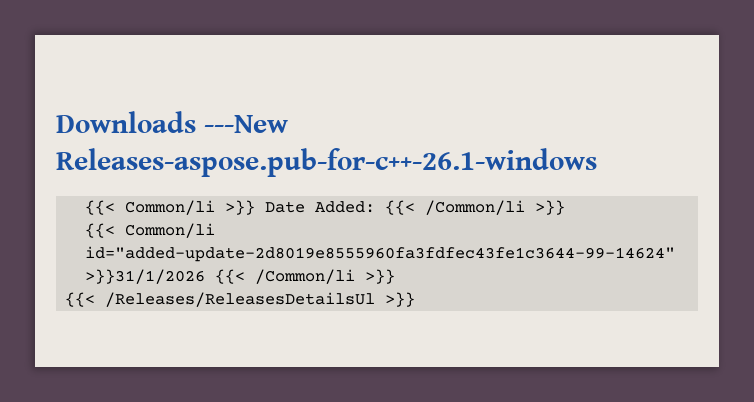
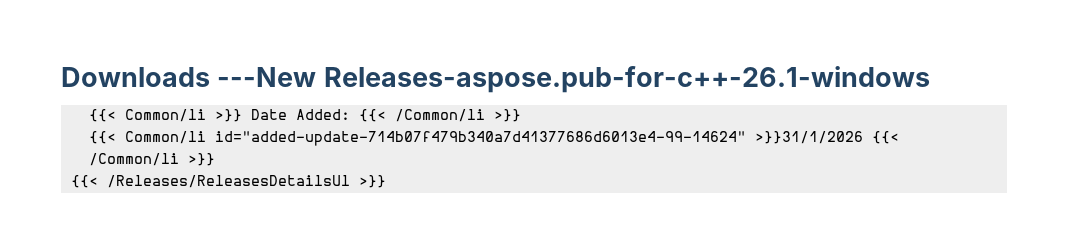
- {{< Common/li id="added-update-2d8019e8555960fa3fdfec43fe1c3644-99-14624" >}}31/1/2026 {{< /Common/li >}}
+ {{< Common/li id="added-update-714b07f479b340a7d41377686d6013e4-99-14624" >}}31/1/2026 {{< /Common/li >}}

